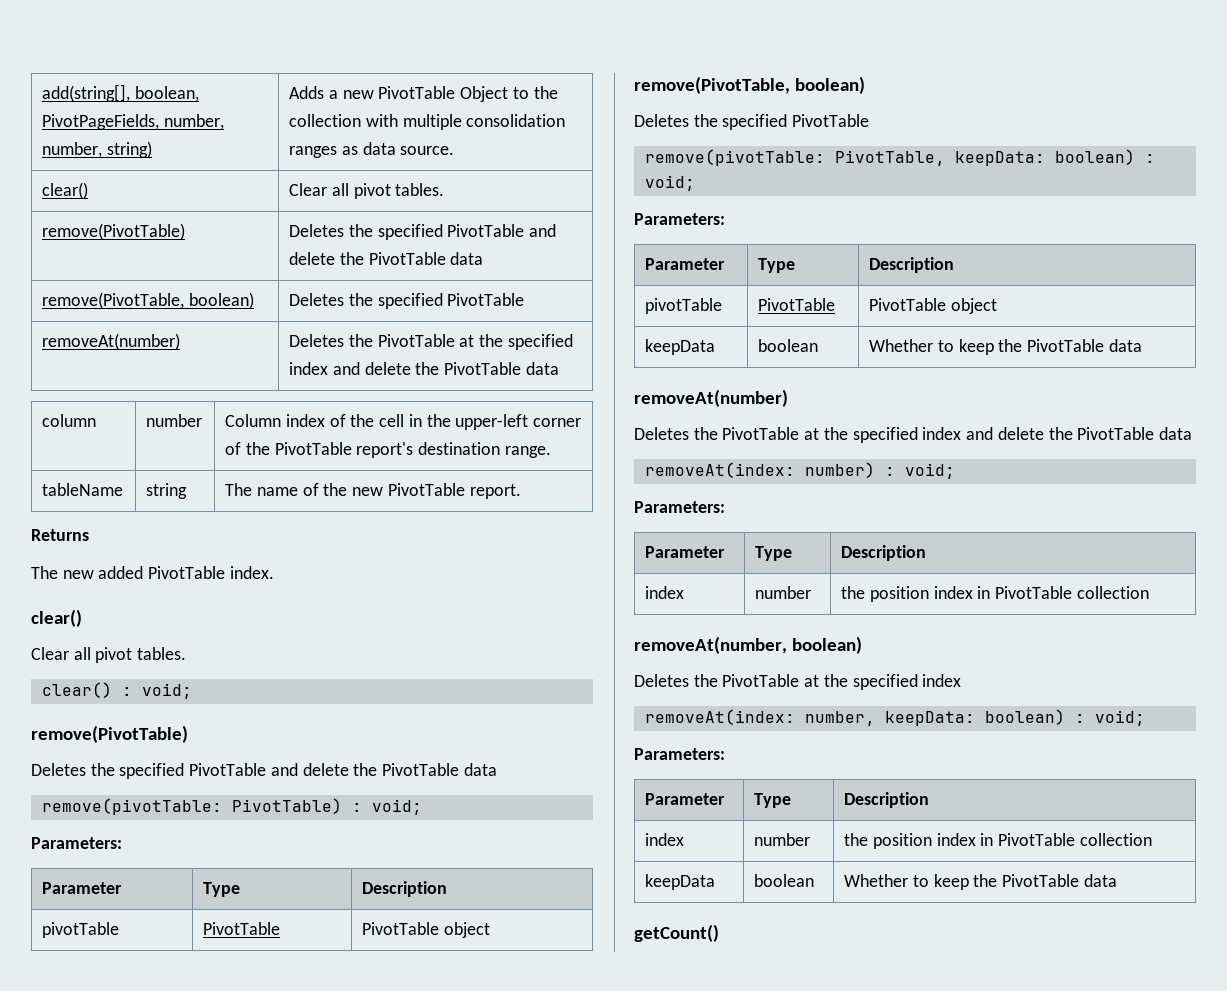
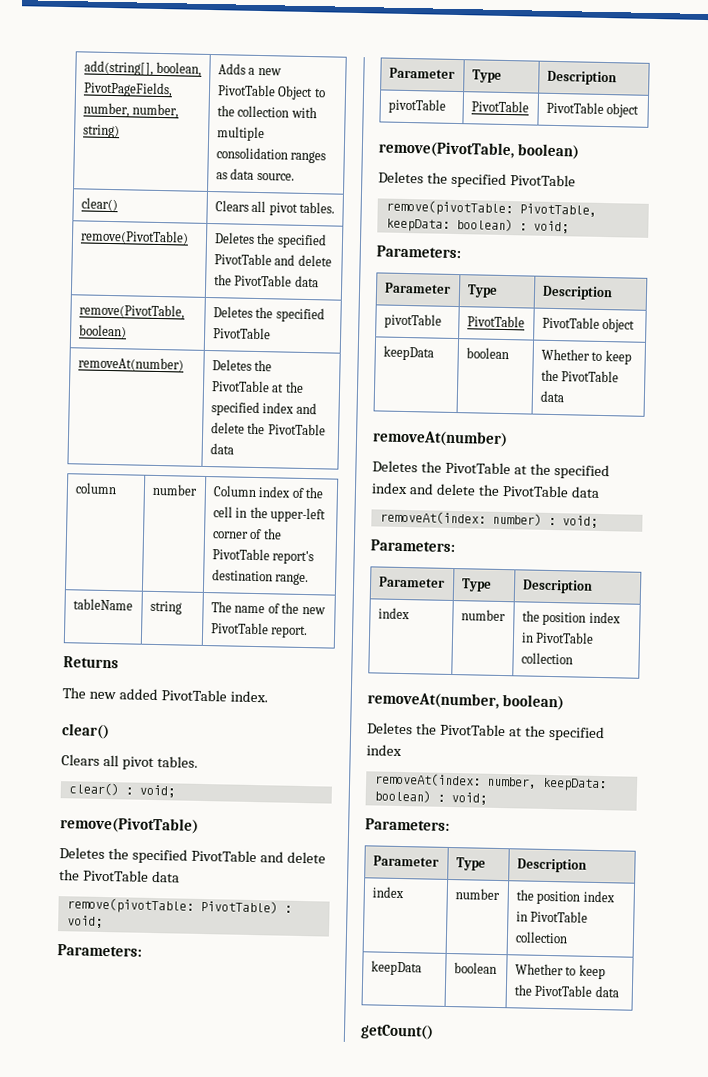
- clear() | Clear all pivot tables.
+ clear() | Clears all pivot tables.
  The new added PivotTable index.
  clear()
- Clear all pivot tables.
+ Clears all pivot tables.

